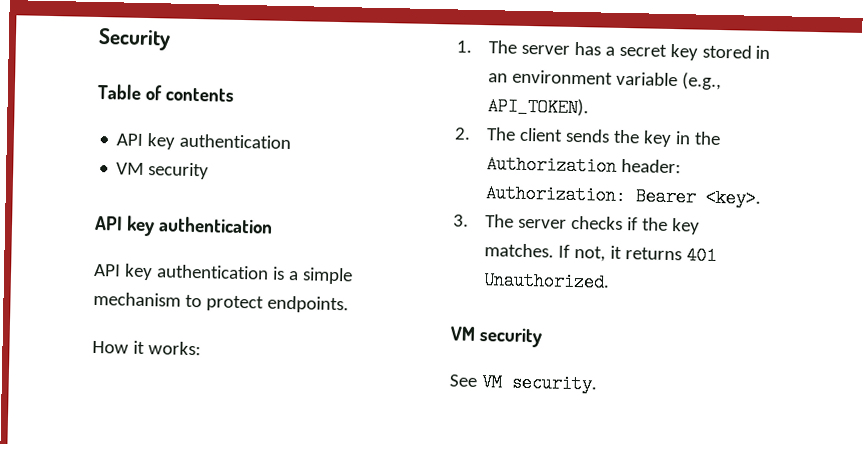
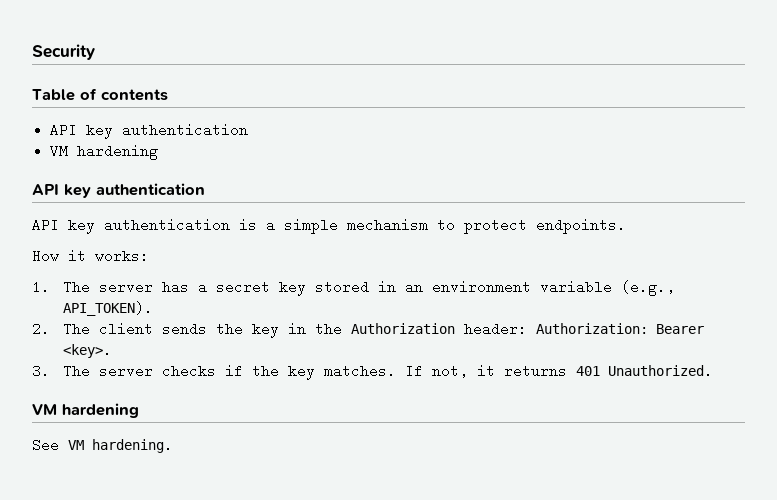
  Table of contents
  API key authentication
- VM security
+ VM hardening
  If not, it returns 401 Unauthorized.
- VM security
+ VM hardening
- See VM security.
+ See VM hardening.

